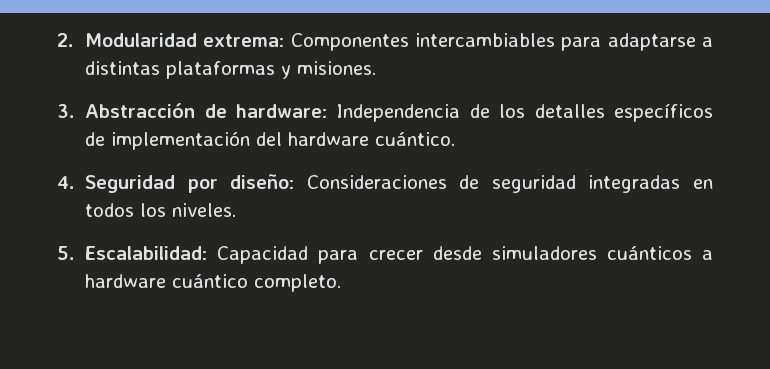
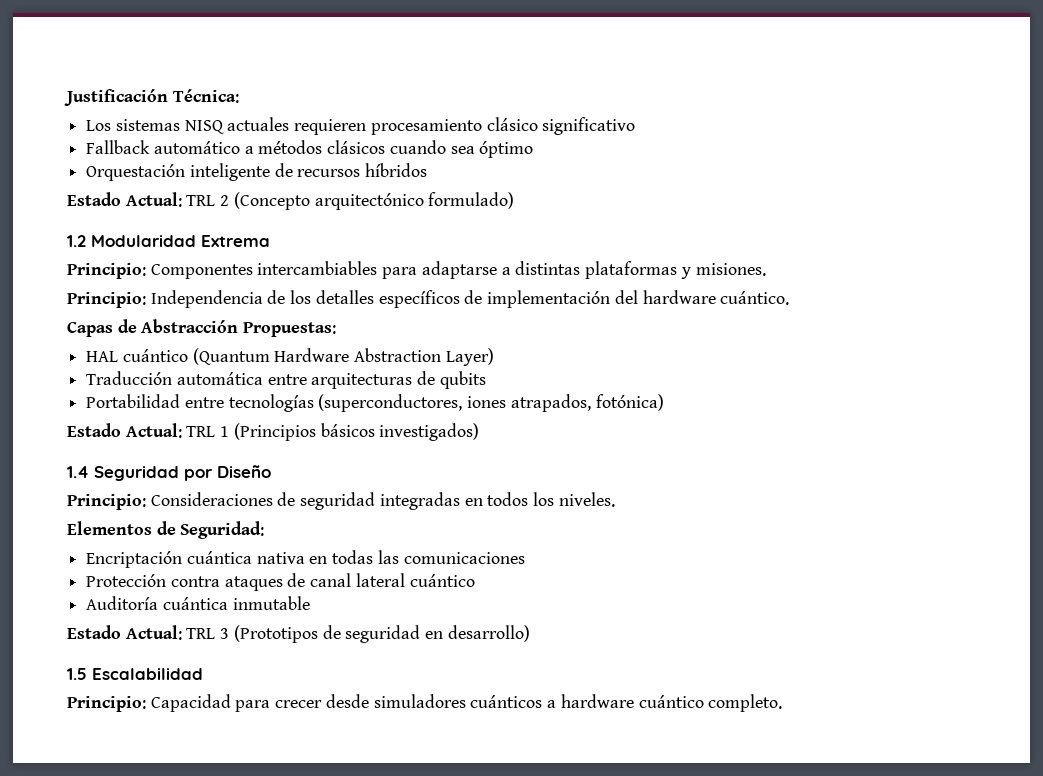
- 2. Modularidad extrema: Componentes intercambiables para adaptarse a distintas plataformas y misiones.
+ Justificación Técnica:
+ Los sistemas NISQ actuales requieren procesamiento clásico significativo
+ Fallback automático a métodos clásicos cuando sea óptimo
+ Orquestación inteligente de recursos híbridos
+ Estado Actual: TRL 2 (Concepto arquitectónico formulado)
+ 1.2 Modularidad Extrema
+ Principio: Componentes intercambiables para adaptarse a distintas plataformas y misiones.
- 3. Abstracción de hardware: Independencia de los detalles específicos de implementación del hardware cuántico.
+ Principio: Independencia de los detalles específicos de implementación del hardware cuántico.
- 4. Seguridad por diseño: Consideraciones de seguridad integradas en todos los niveles.
+ Capas de Abstracción Propuestas:
+ HAL cuántico (Quantum Hardware Abstraction Layer)
+ Traducción automática entre arquitecturas de qubits
+ Portabilidad entre tecnologías (superconductores, iones atrapados, fotónica)
+ Estado Actual: TRL 1 (Principios básicos investigados)
+ 1.4 Seguridad por Diseño
+ Principio: Consideraciones de seguridad integradas en todos los niveles.
- 5. Escalabilidad: Capacidad para crecer desde simuladores cuánticos a hardware cuántico completo.
+ Elementos de Seguridad:
+ Encriptación cuántica nativa en todas las comunicaciones
+ Protección contra ataques de canal lateral cuántico
+ Auditoría cuántica inmutable
+ Estado Actual: TRL 3 (Prototipos de seguridad en desarrollo)
+ 1.5 Escalabilidad
+ Principio: Capacidad para crecer desde simuladores cuánticos a hardware cuántico completo.

